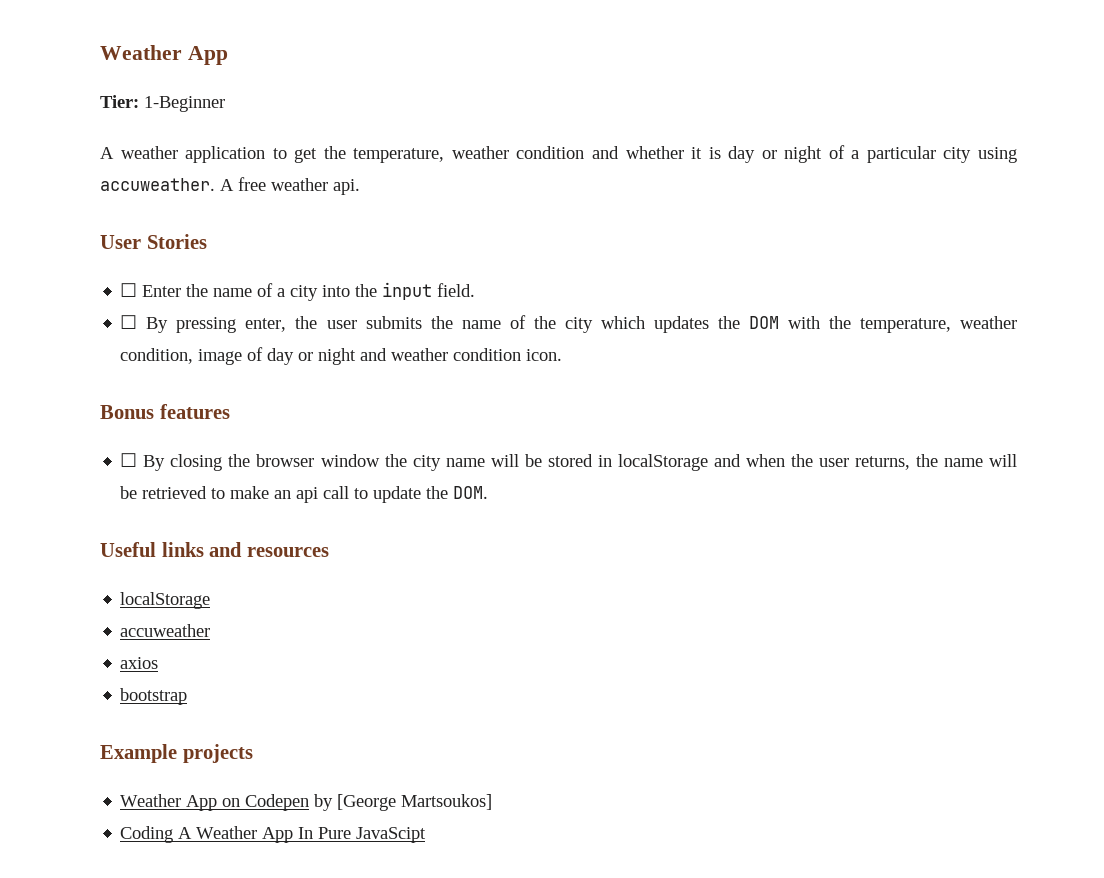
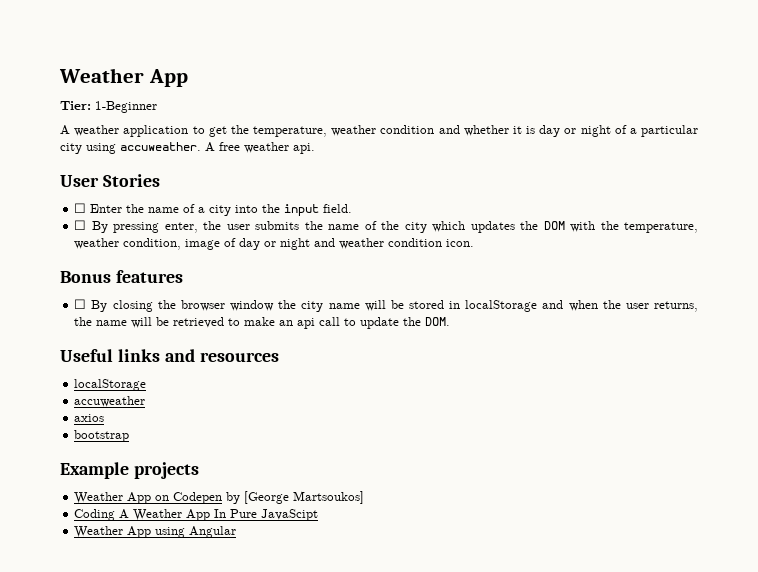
+ Weather App using Angular

